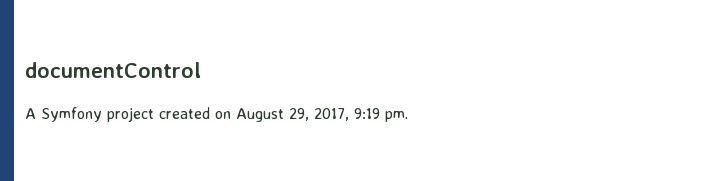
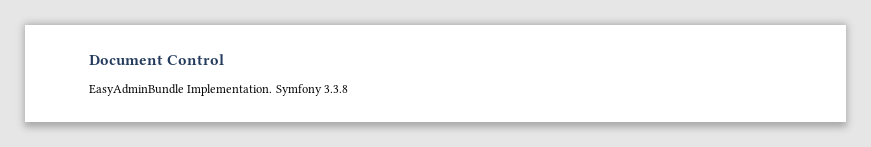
- documentControl
- A Symfony project created on August 29, 2017, 9:19 pm.
+ Document Control
+ EasyAdminBundle Implementation. Symfony 3.3.8

